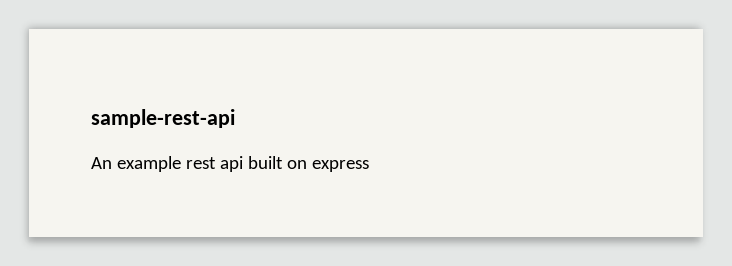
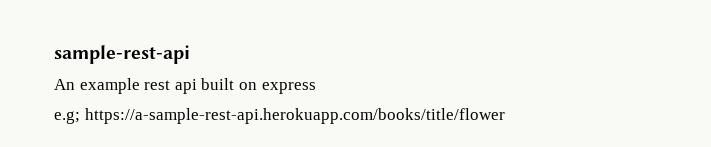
+ e.g; https://a-sample-rest-api.herokuapp.com/books/title/flower

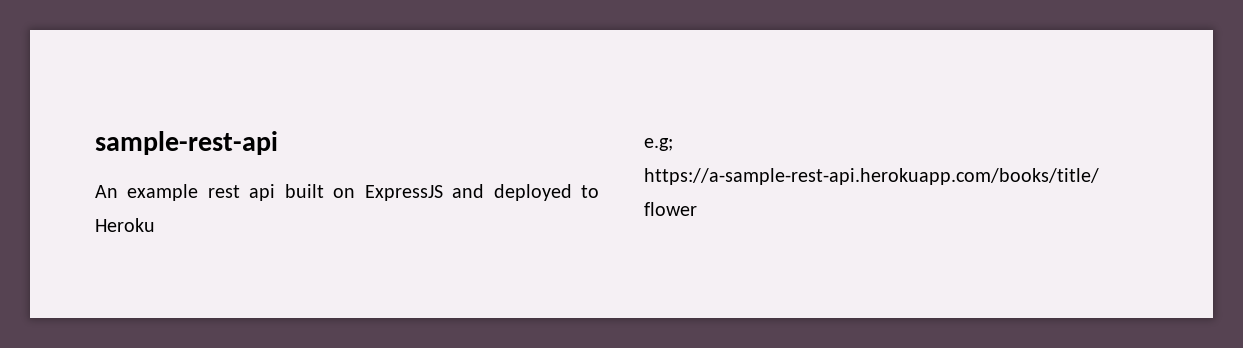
- An example rest api built on express
+ An example rest api built on ExpressJS and deployed to Heroku

